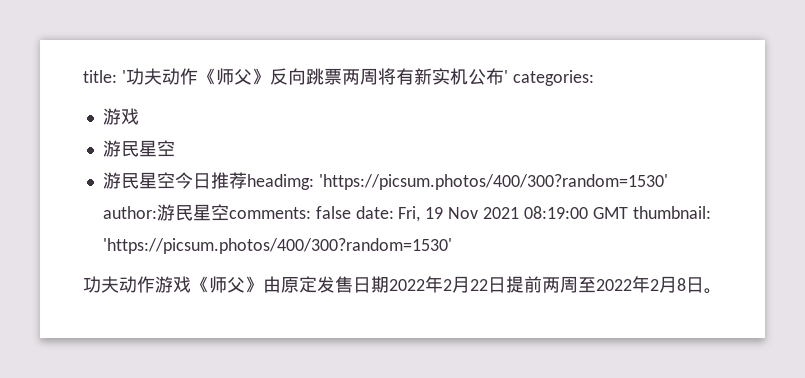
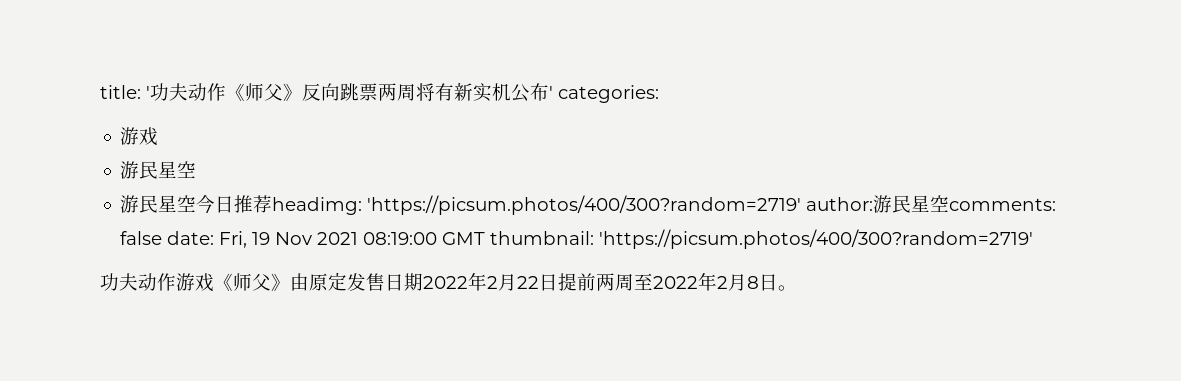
- 游民星空今日推荐headimg: 'https://picsum.photos/400/300?random=1530' author:游民星空comments: false date: Fri, 19 Nov 2021 08:19:00 GMT thumbnail: 'https://picsum.photos/400/300?random=1530'
+ 游民星空今日推荐headimg: 'https://picsum.photos/400/300?random=2719' author:游民星空comments: false date: Fri, 19 Nov 2021 08:19:00 GMT thumbnail: 'https://picsum.photos/400/300?random=2719'

